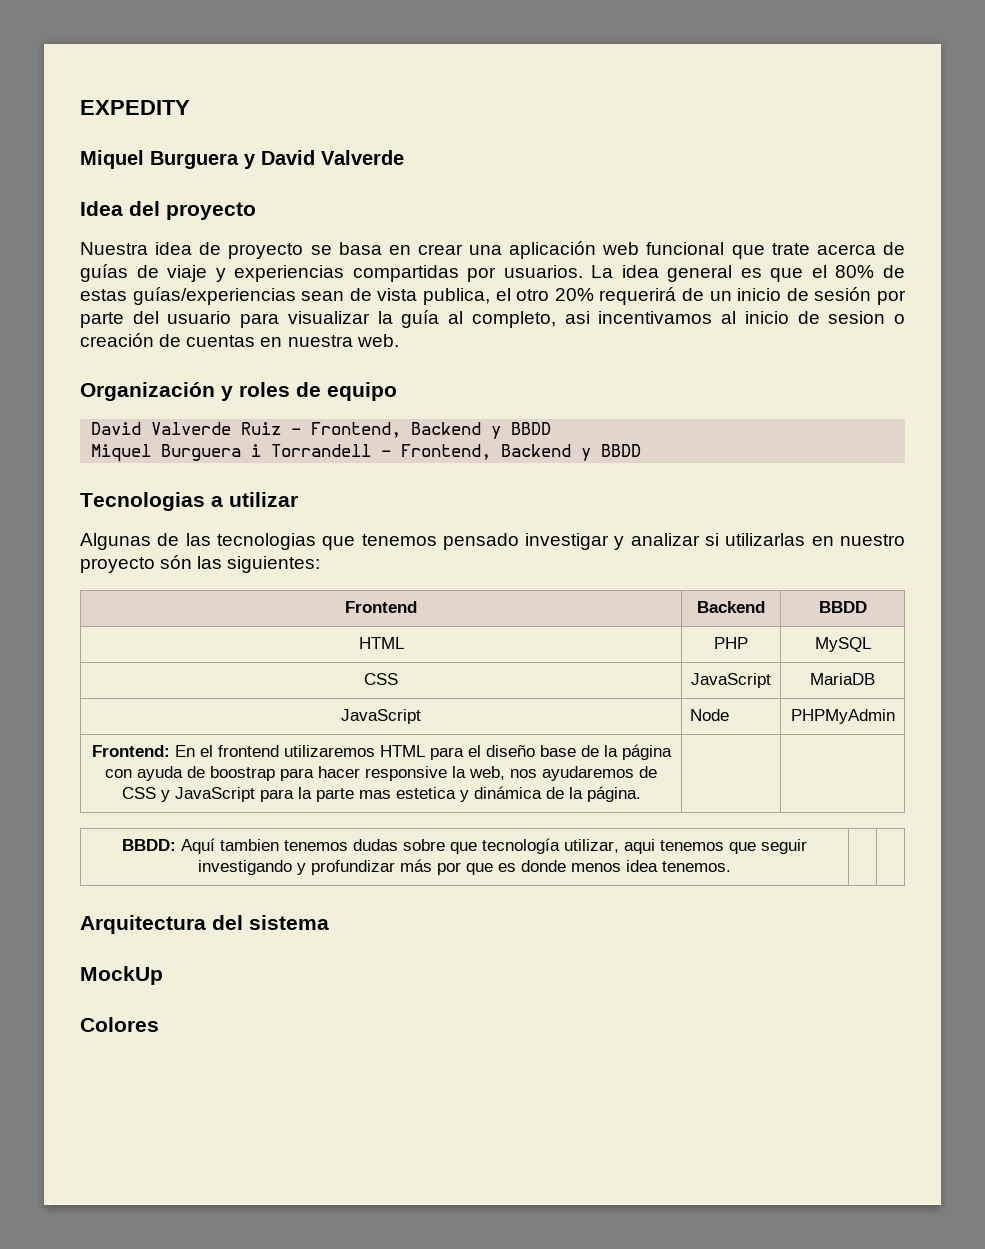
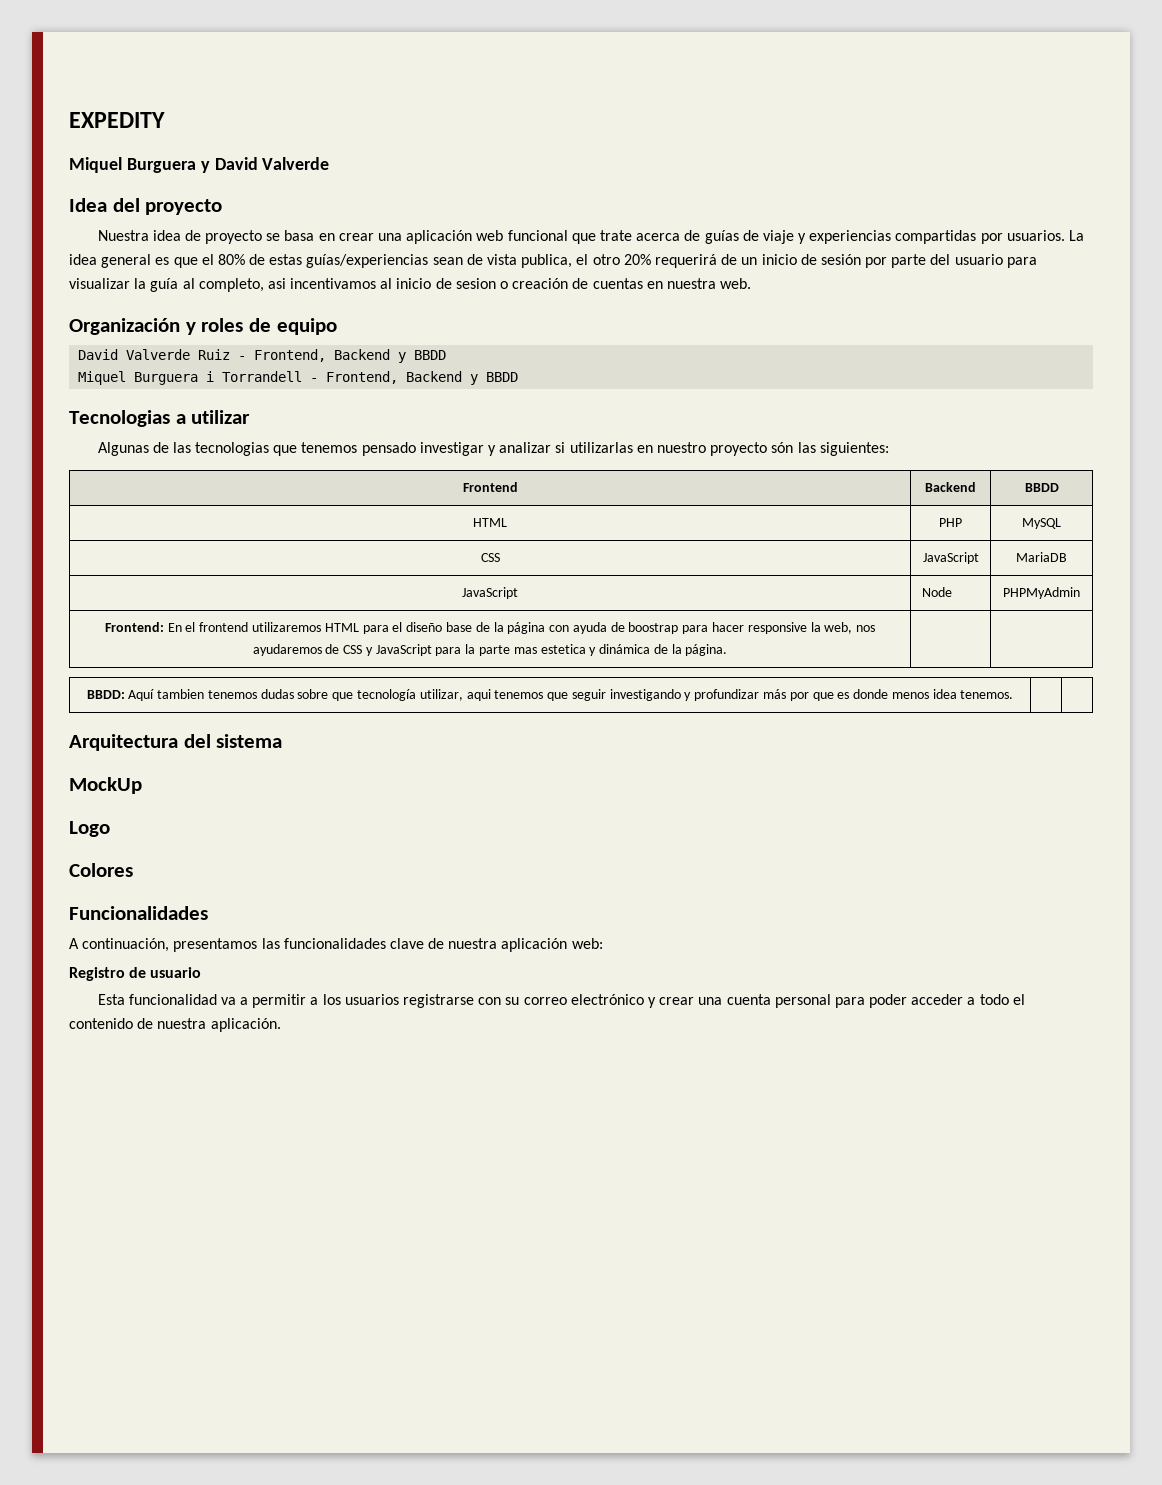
+ Logo
+ Funcionalidades
+ A continuación, presentamos las funcionalidades clave de nuestra aplicación web:
+ Registro de usuario
+ Esta funcionalidad va a permitir a los usuarios registrarse con su correo electrónico y crear una cuenta personal para poder acceder a todo el contenido de nuestra aplicación.

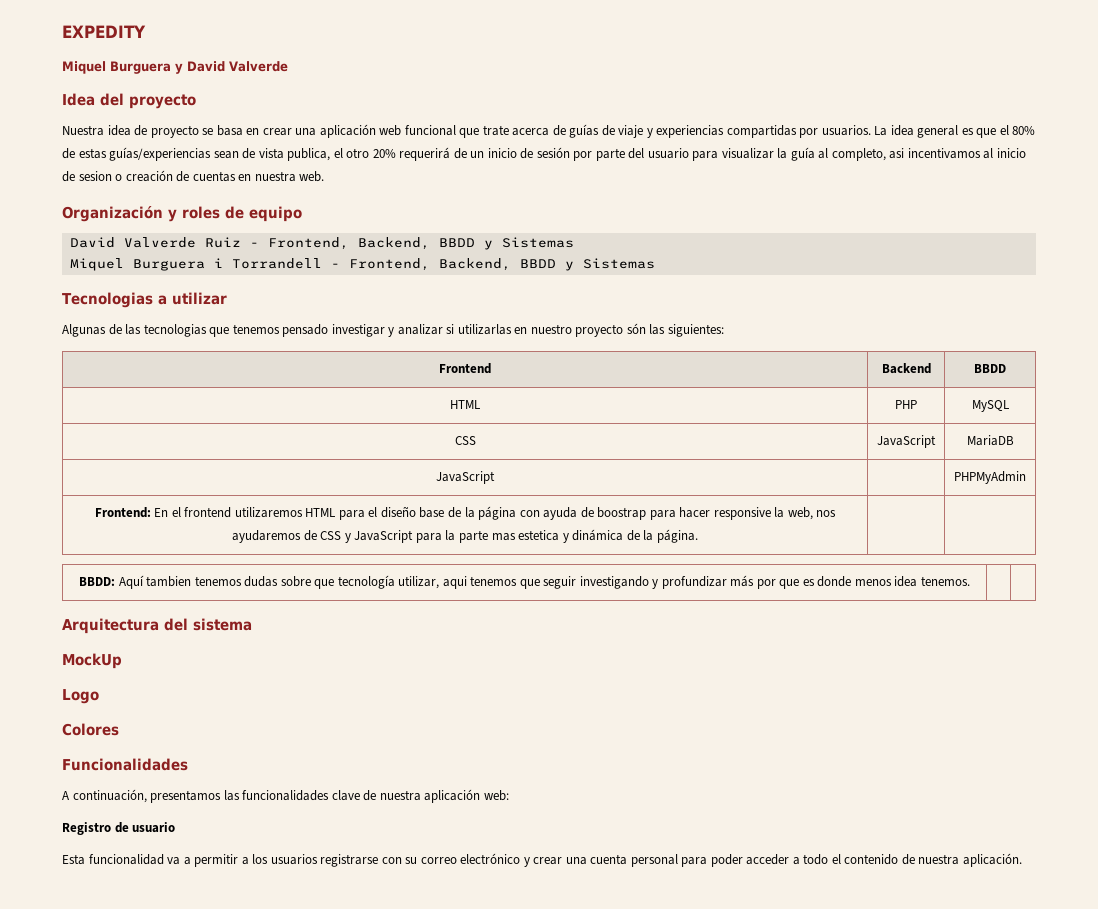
- David Valverde Ruiz - Frontend, Backend y BBDD
+ David Valverde Ruiz - Frontend, Backend, BBDD y Sistemas
- Miquel Burguera i Torrandell - Frontend, Backend y BBDD
+ Miquel Burguera i Torrandell - Frontend, Backend, BBDD y Sistemas
- JavaScript | Node | PHPMyAdmin
+ JavaScript | | PHPMyAdmin

